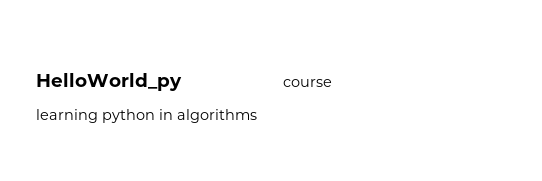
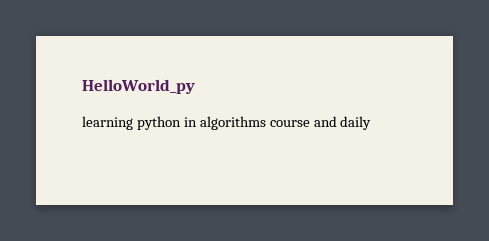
- learning python in algorithms course
+ learning python in algorithms course and daily

